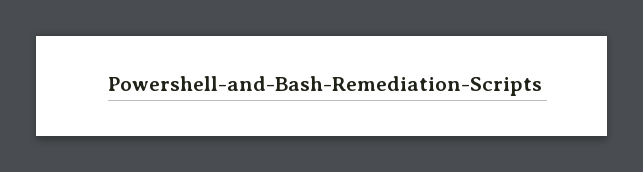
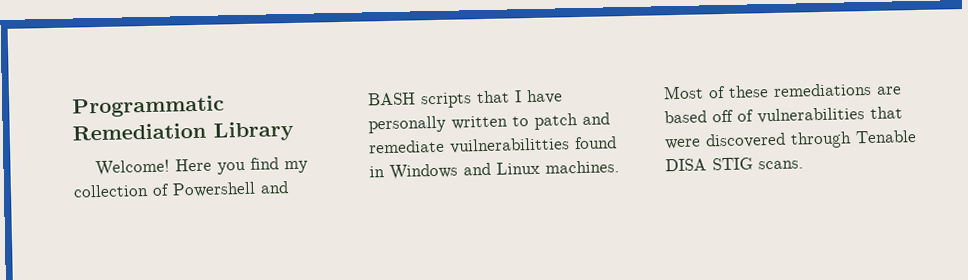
- Powershell-and-Bash-Remediation-Scripts
+ Programmatic Remediation Library
+ Welcome! Here you find my collection of Powershell and BASH scripts that I have personally written to patch and remediate vuilnerabilitties found in Windows and Linux machines. Most of these remediations are based off of vulnerabilities that were discovered through Tenable DISA STIG scans.

